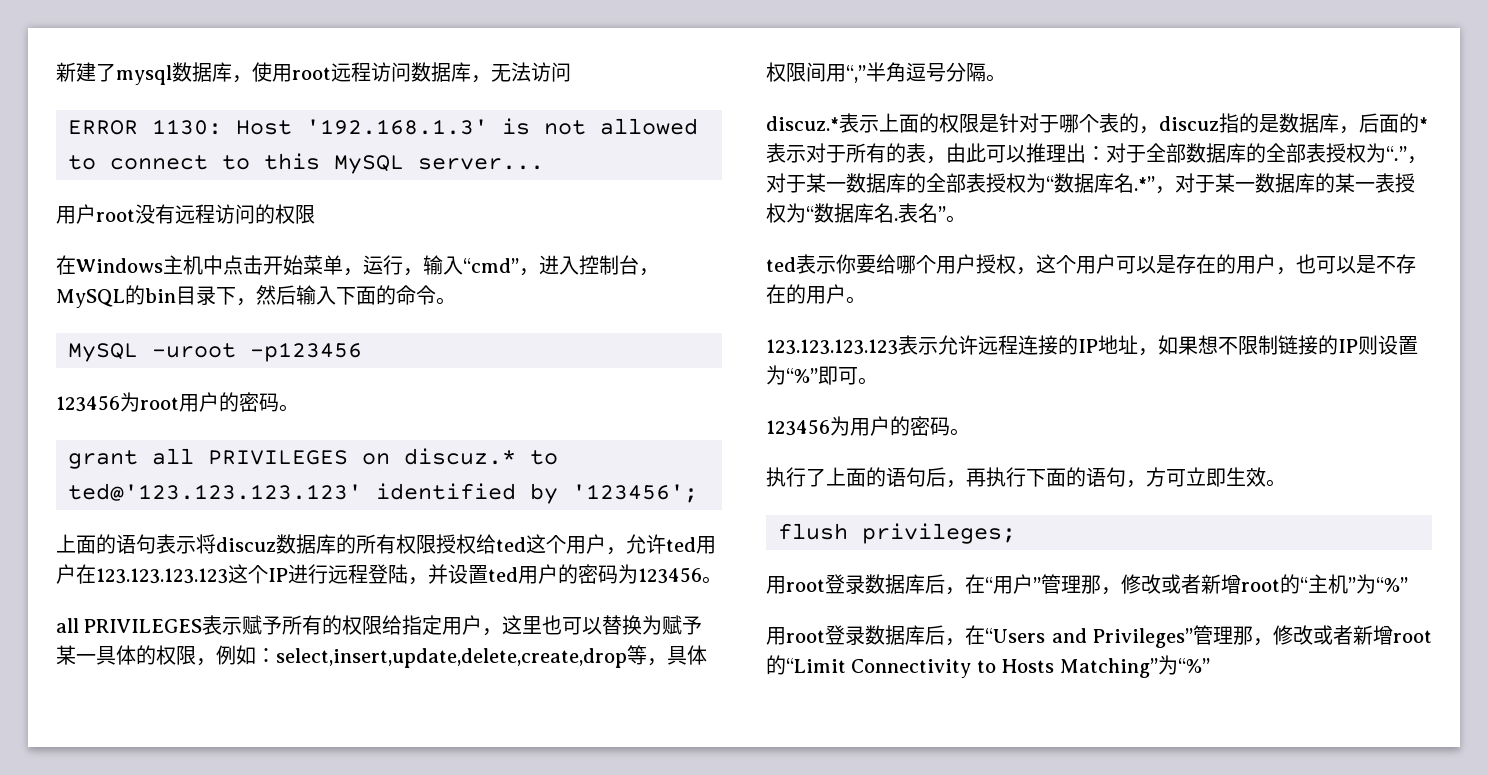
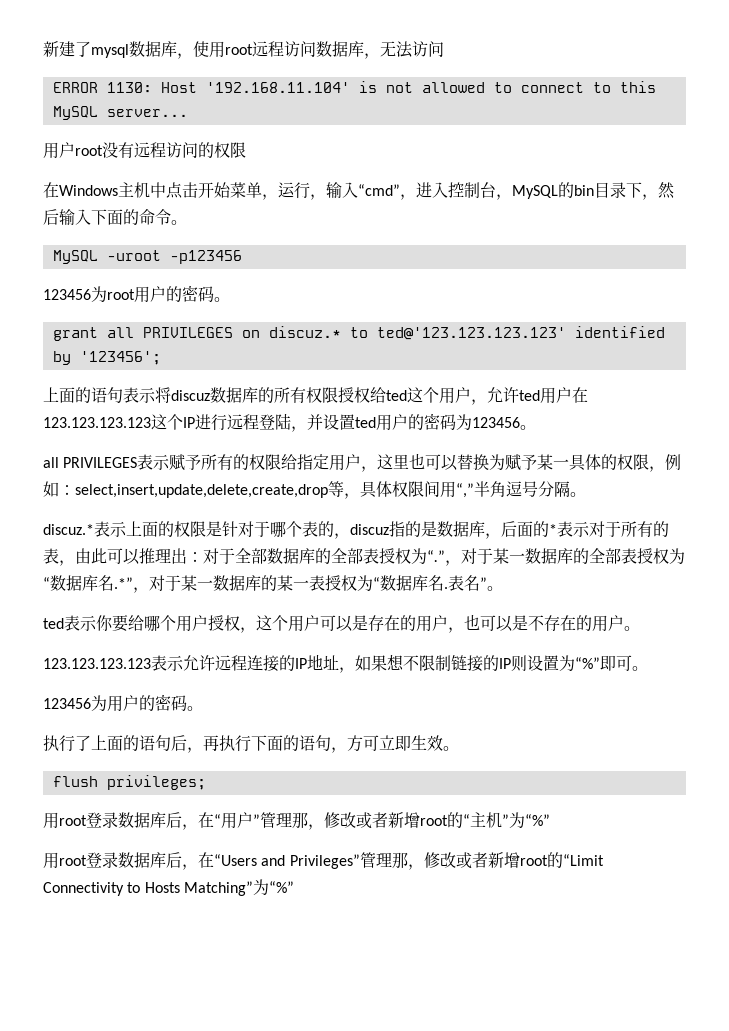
- ERROR 1130: Host '192.168.1.3' is not allowed to connect to this MySQL server...
+ ERROR 1130: Host '192.168.11.104' is not allowed to connect to this MySQL server...

